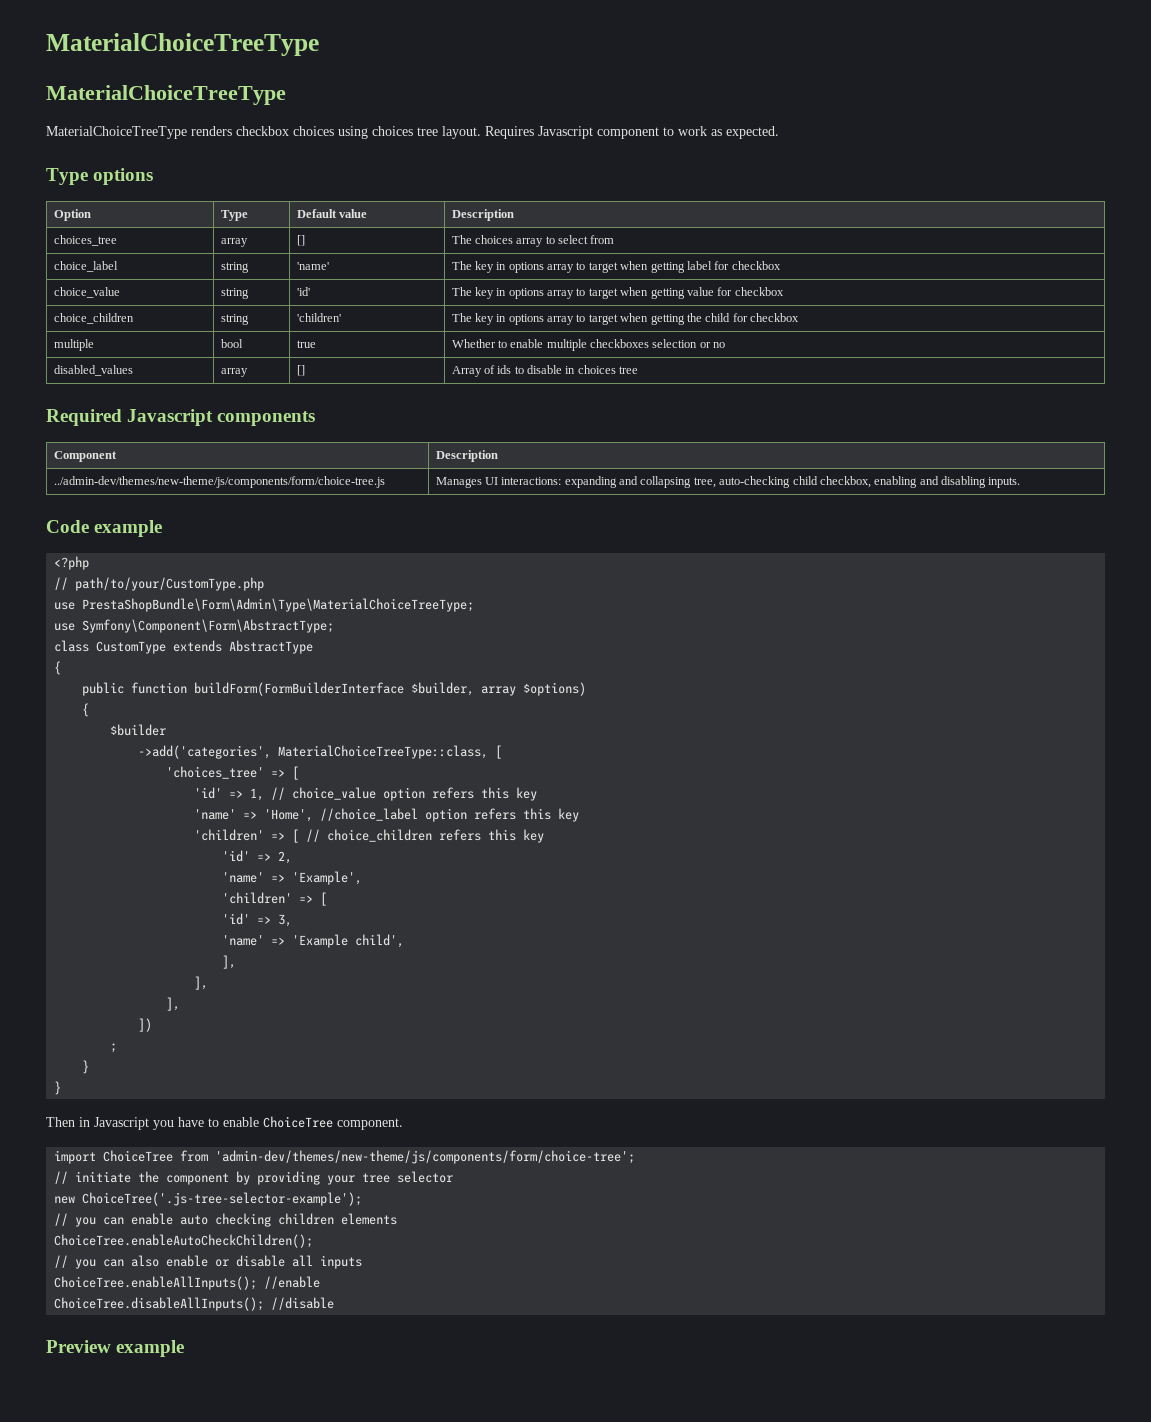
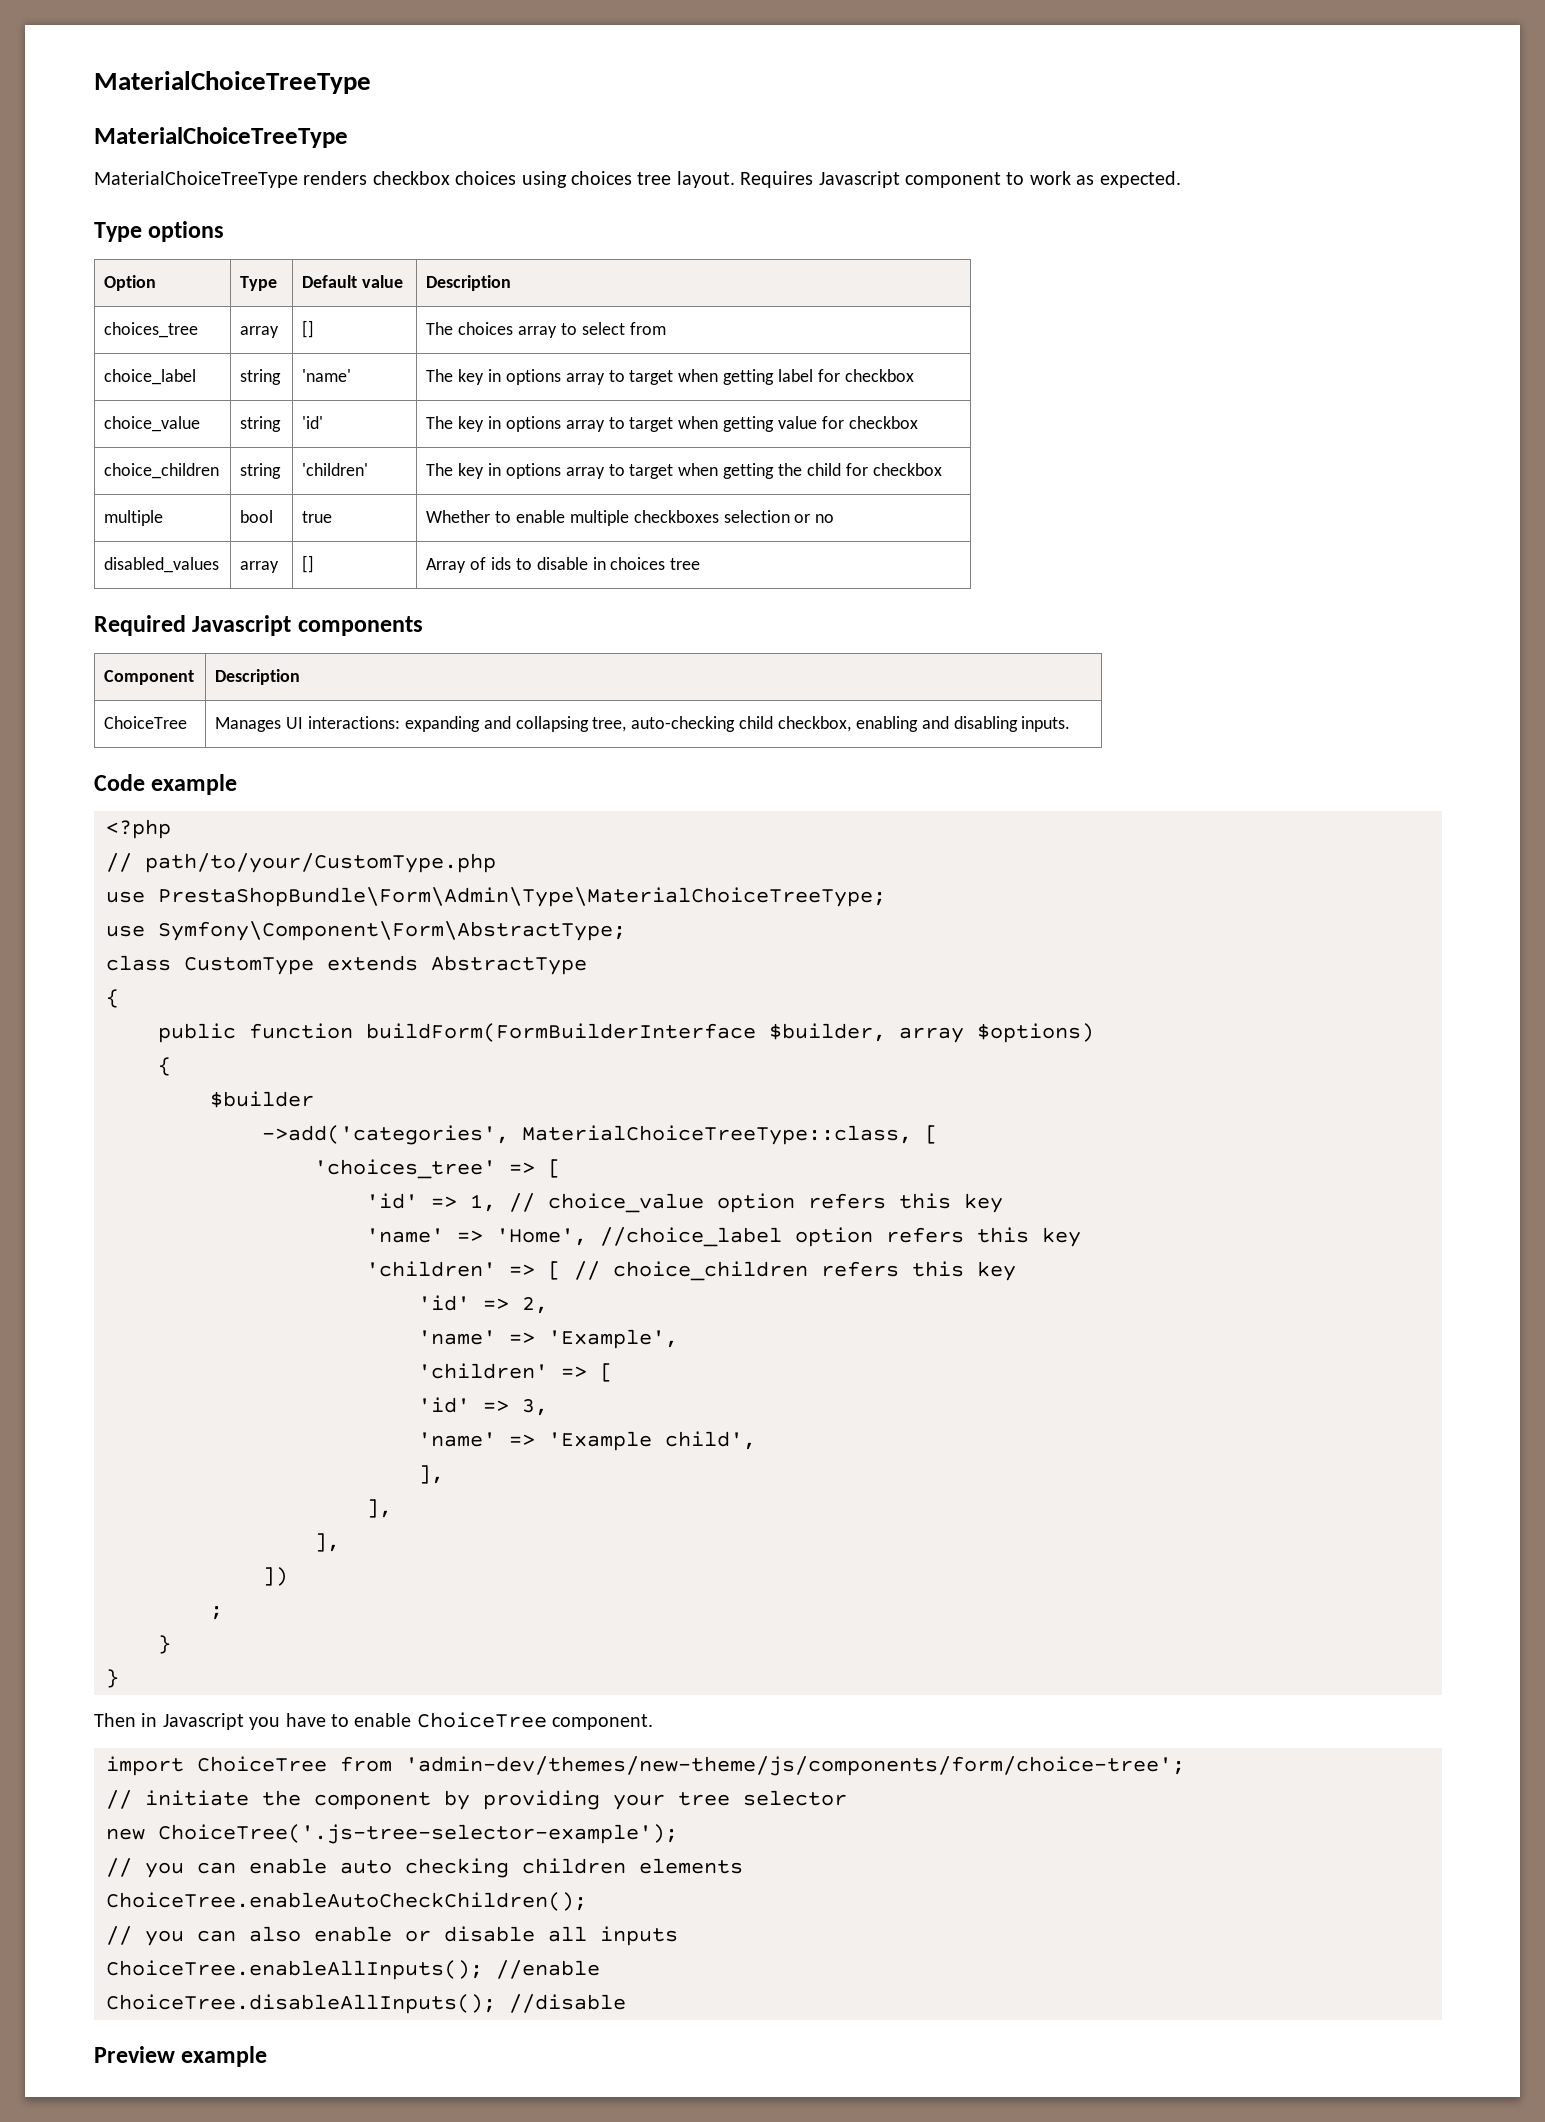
- ../admin-dev/themes/new-theme/js/components/form/choice-tree.js | Manages UI interactions: expanding and collapsing tree, auto-checking child checkbox, enabling and disabling inputs.
+ ChoiceTree | Manages UI interactions: expanding and collapsing tree, auto-checking child checkbox, enabling and disabling inputs.

